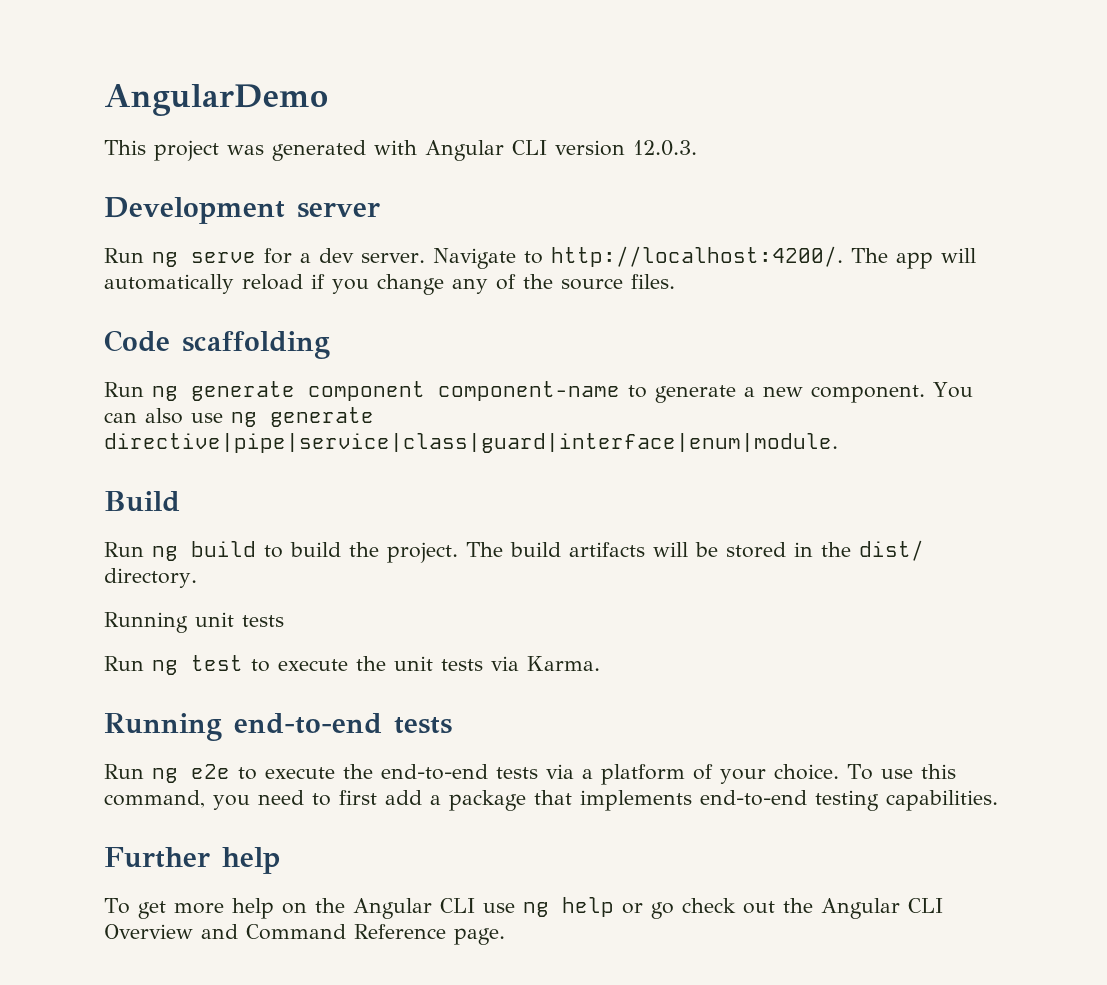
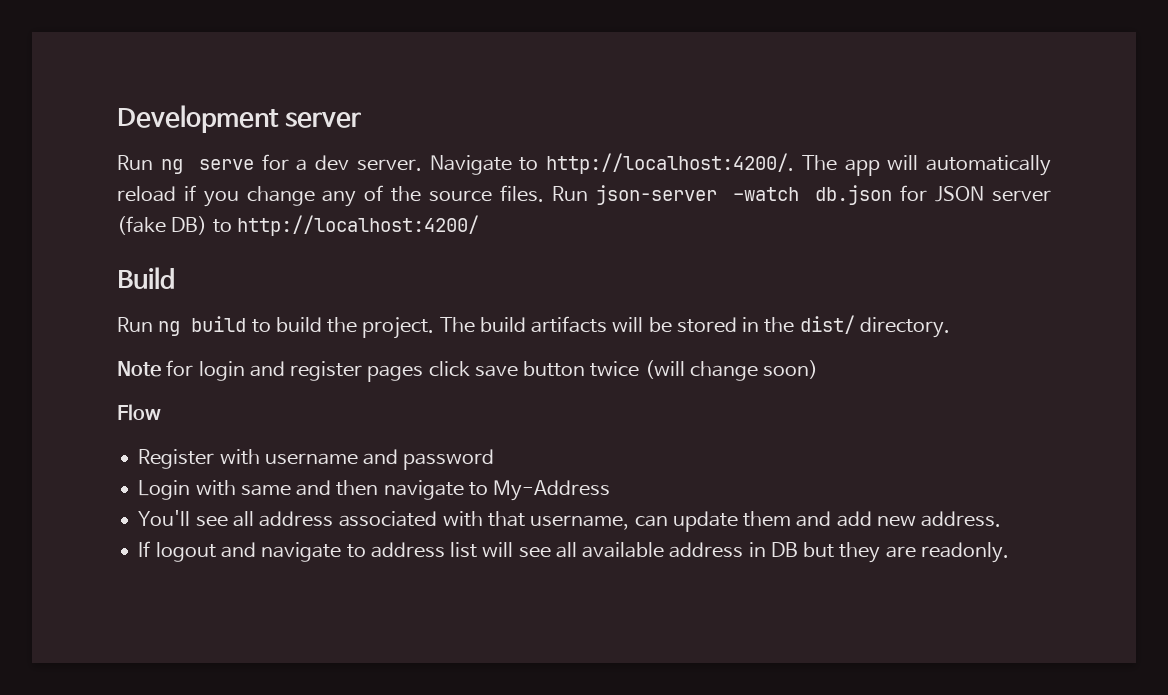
- AngularDemo
- This project was generated with Angular CLI version 12.0.3.
- The app will automatically reload if you change any of the source files.
- Code scaffolding
- Run ng generate component component-name to generate a new component. You can also use ng generate directive|pipe|service|class|guard|interface|enum|module.
+ The app will automatically reload if you change any of the source files. Run json-server –watch db.json for JSON server (fake DB) to http://localhost:4200/
- Running unit tests
- Run ng test to execute the unit tests via Karma.
- Running end-to-end tests
- Run ng e2e to execute the end-to-end tests via a platform of your choice. To use this command, you need to first add a package that implements end-to-end testing capabilities.
- Further help
- To get more help on the Angular CLI use ng help or go check out the Angular CLI Overview and Command Reference page.
+ Note for login and register pages click save button twice (will change soon)
+ Flow
+ Register with username and password
+ Login with same and then navigate to My-Address
+ You'll see all address associated with that username, can update them and add new address.
+ If logout and navigate to address list will see all available address in DB but they are readonly.

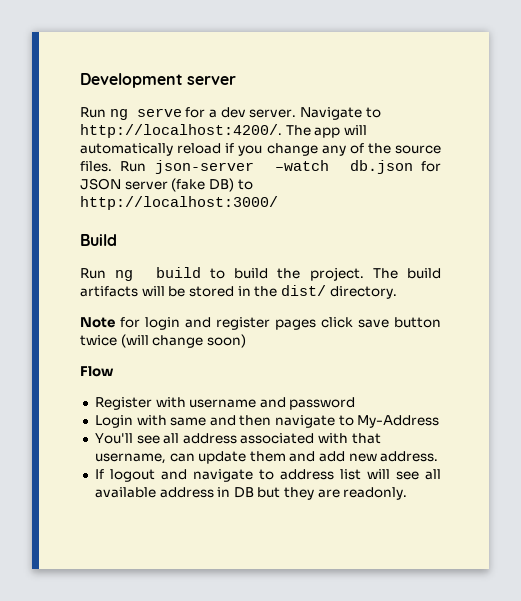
- Run json-server –watch db.json for JSON server (fake DB) to http://localhost:4200/
+ Run json-server –watch db.json for JSON server (fake DB) to http://localhost:3000/

